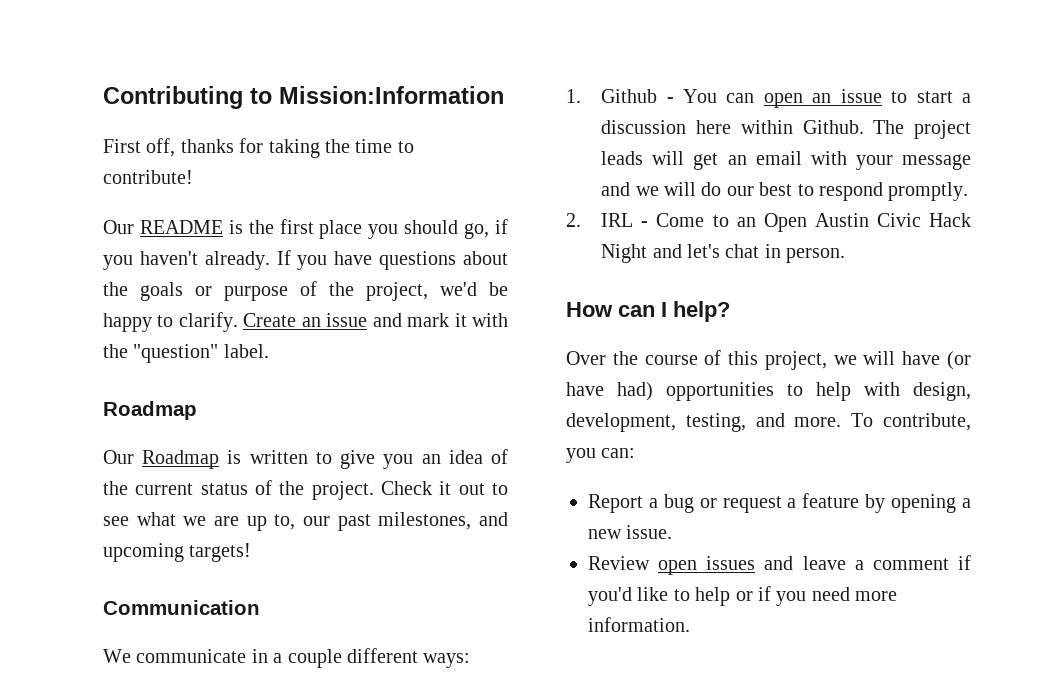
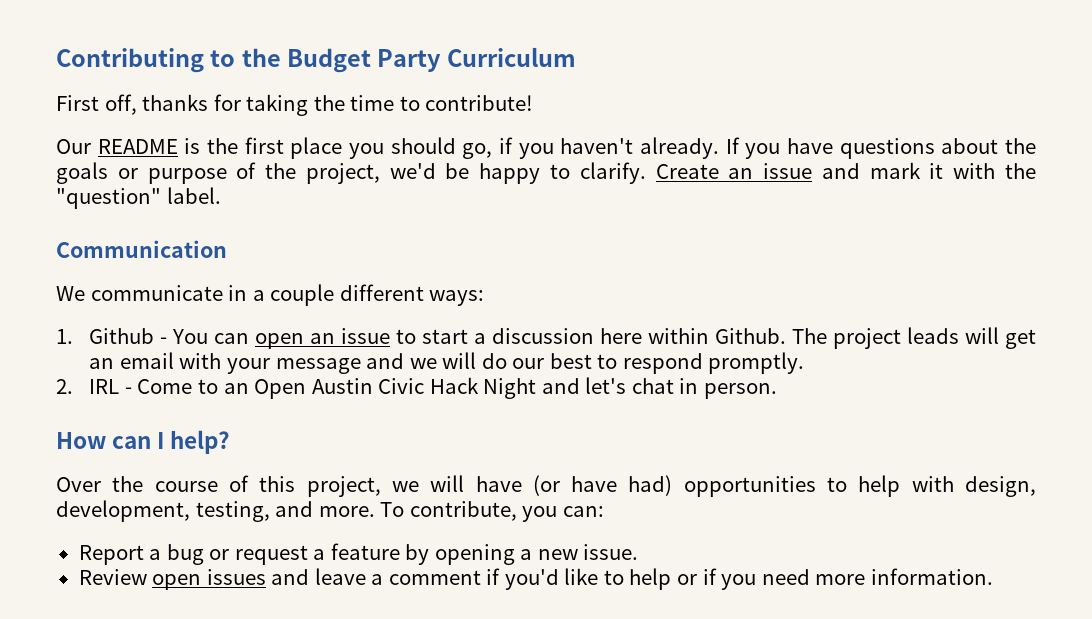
- Contributing to Mission:Information
+ Contributing to the Budget Party Curriculum
  Create an issue and mark it with the "question" label.
- Roadmap
- Our Roadmap is written to give you an idea of the current status of the project. Check it out to see what we are up to, our past milestones, and upcoming targets!

